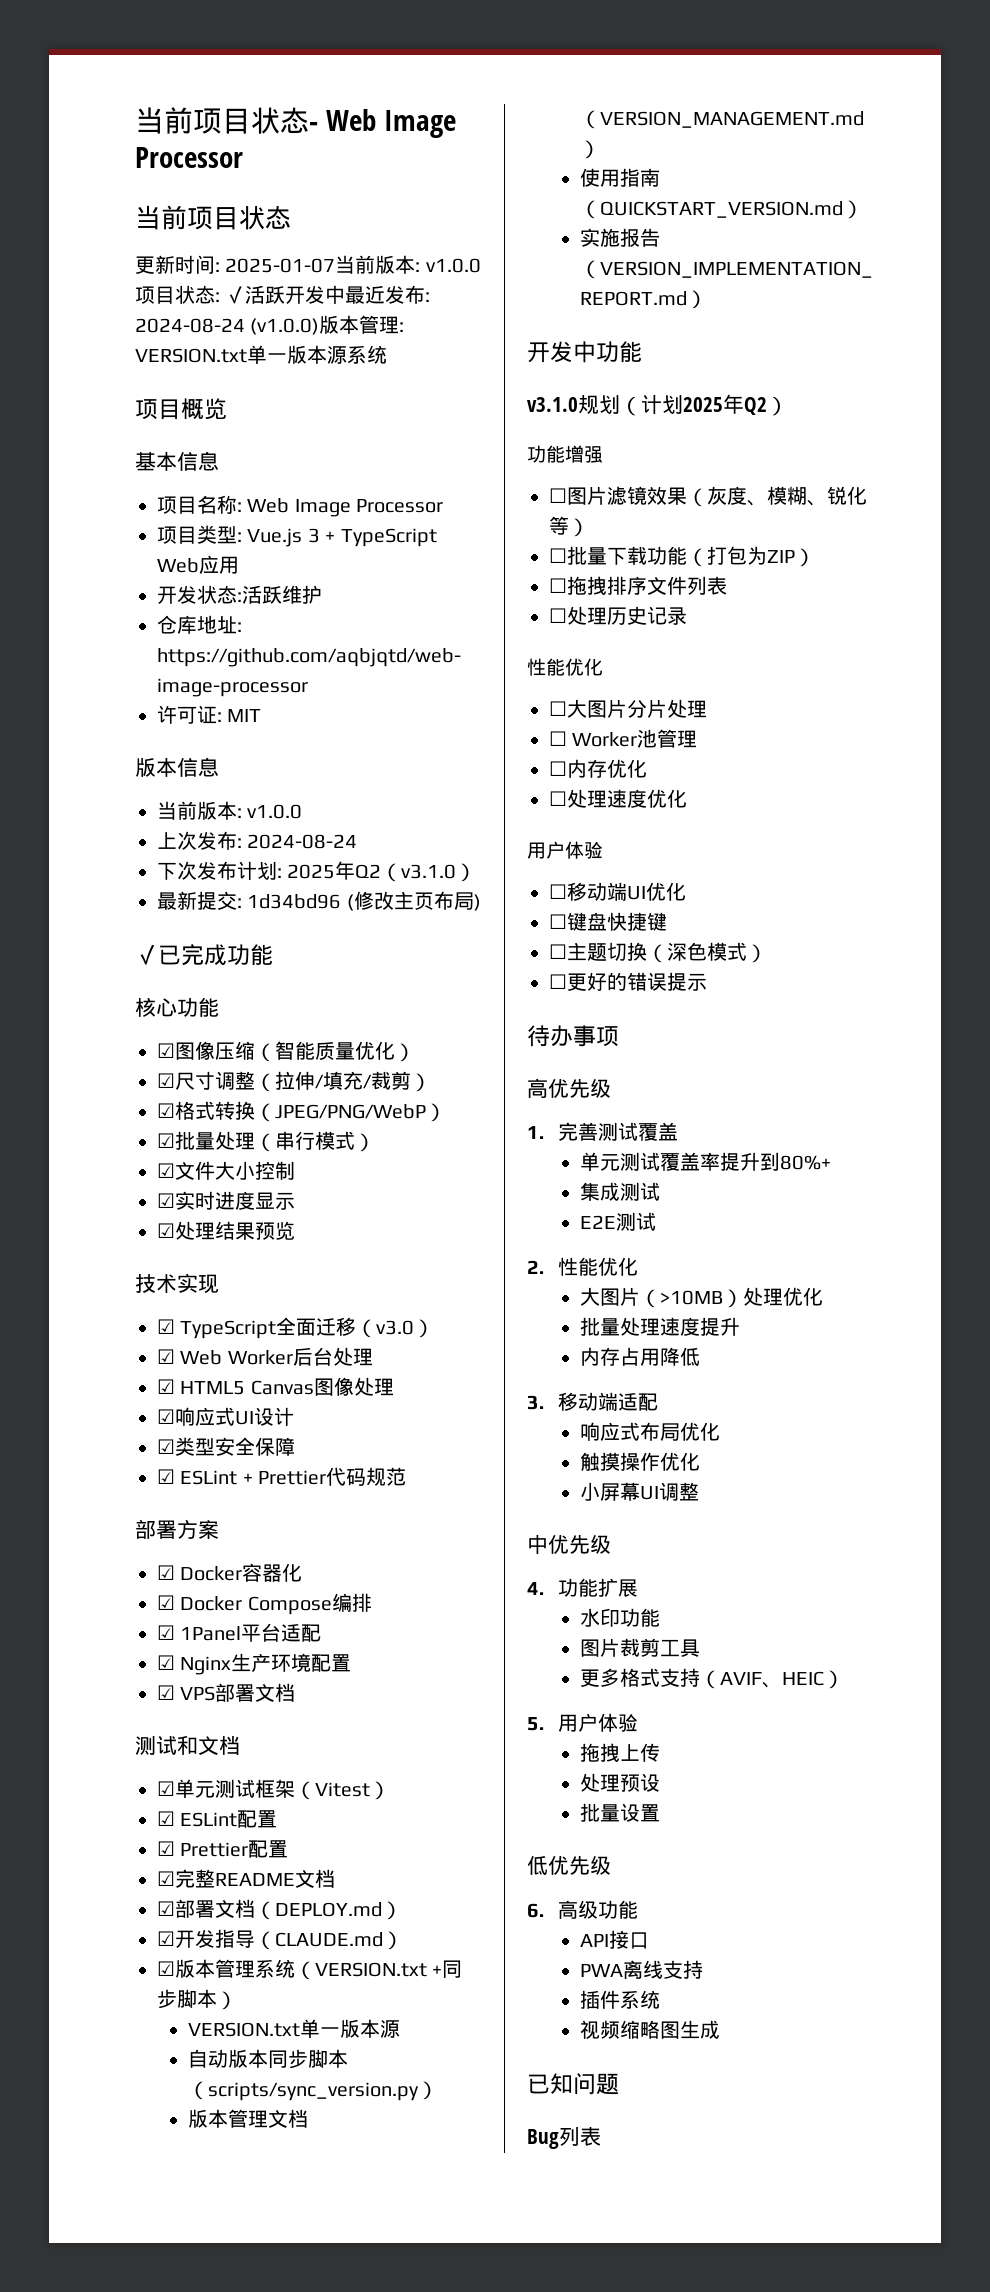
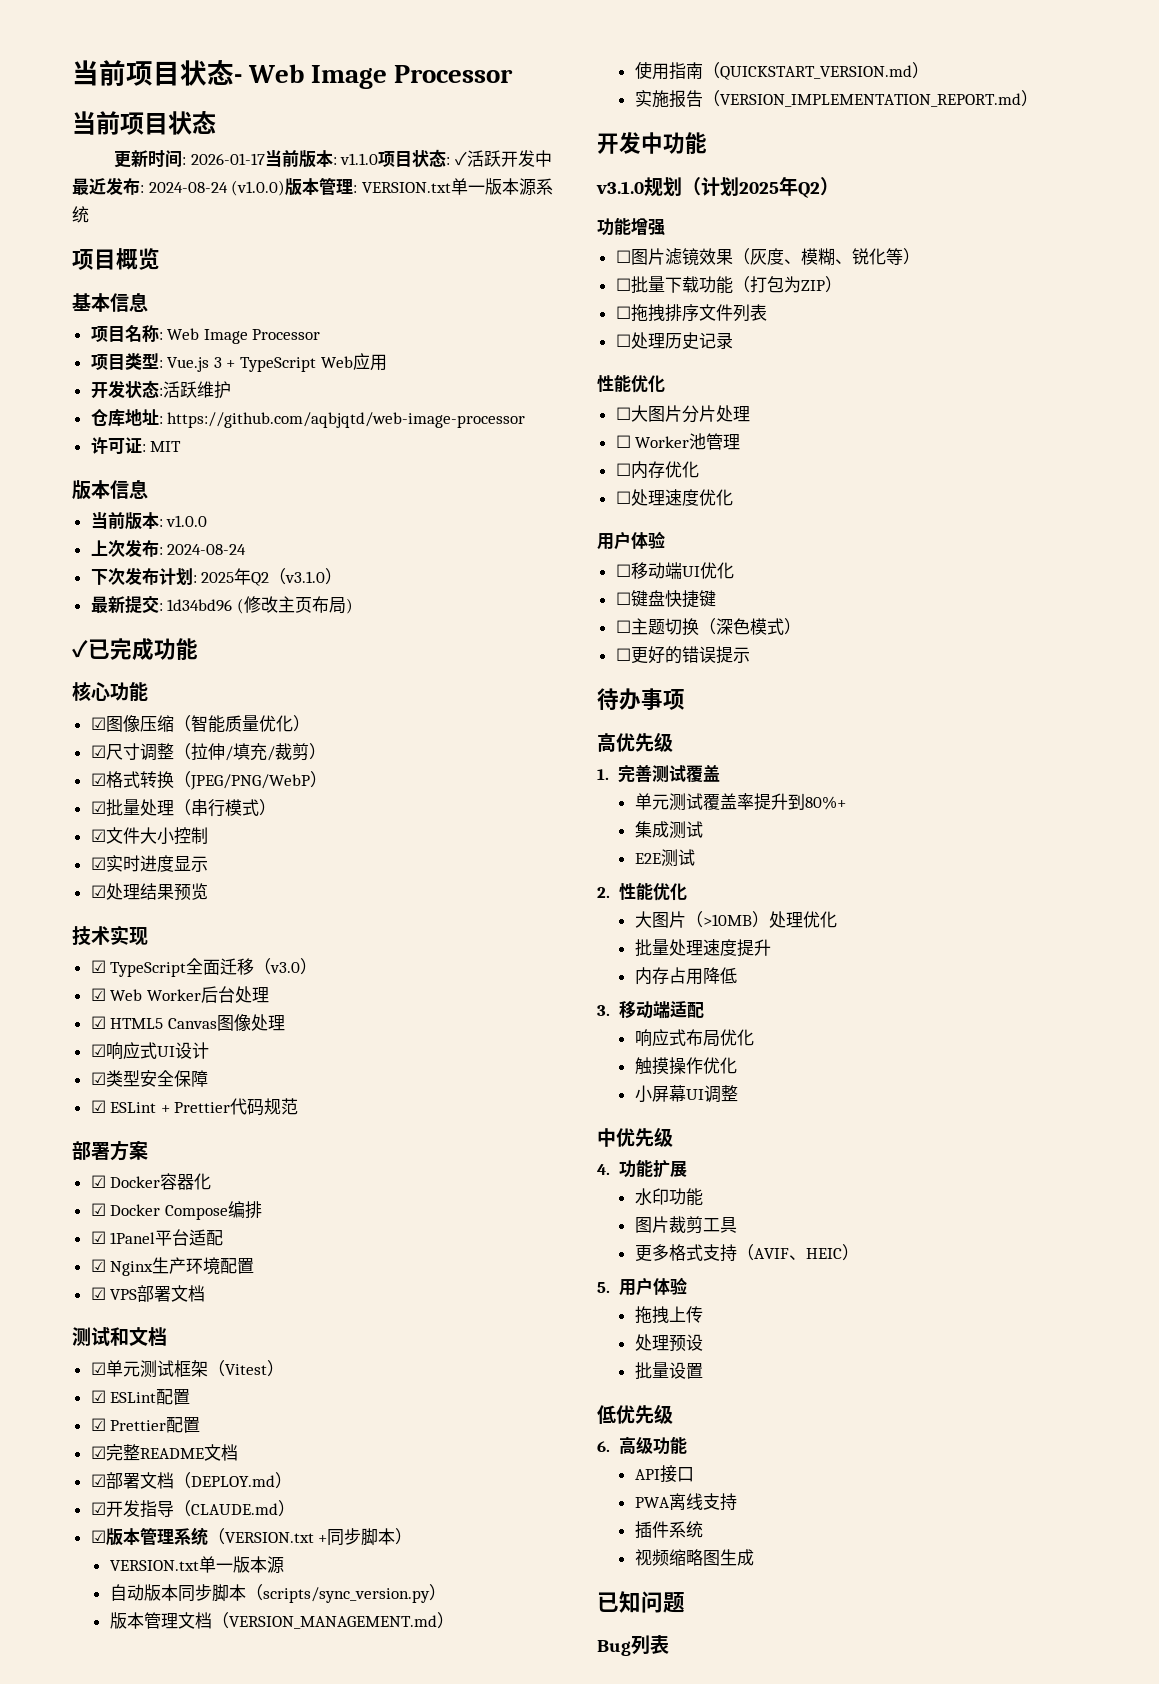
- 更新时间: 2025-01-07当前版本: v1.0.0项目状态: ✓活跃开发中最近发布: 2024-08-24 (v1.0.0)版本管理: VERSION.txt单一版本源系统
+ 更新时间: 2026-01-17当前版本: v1.1.0项目状态: ✓活跃开发中最近发布: 2024-08-24 (v1.0.0)版本管理: VERSION.txt单一版本源系统

